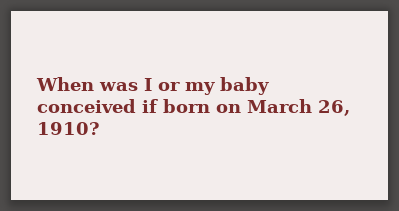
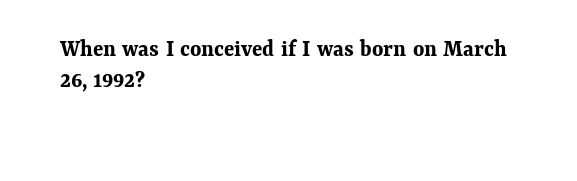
- When was I or my baby conceived if born on March 26, 1910?
+ When was I conceived if I was born on March 26, 1992?

